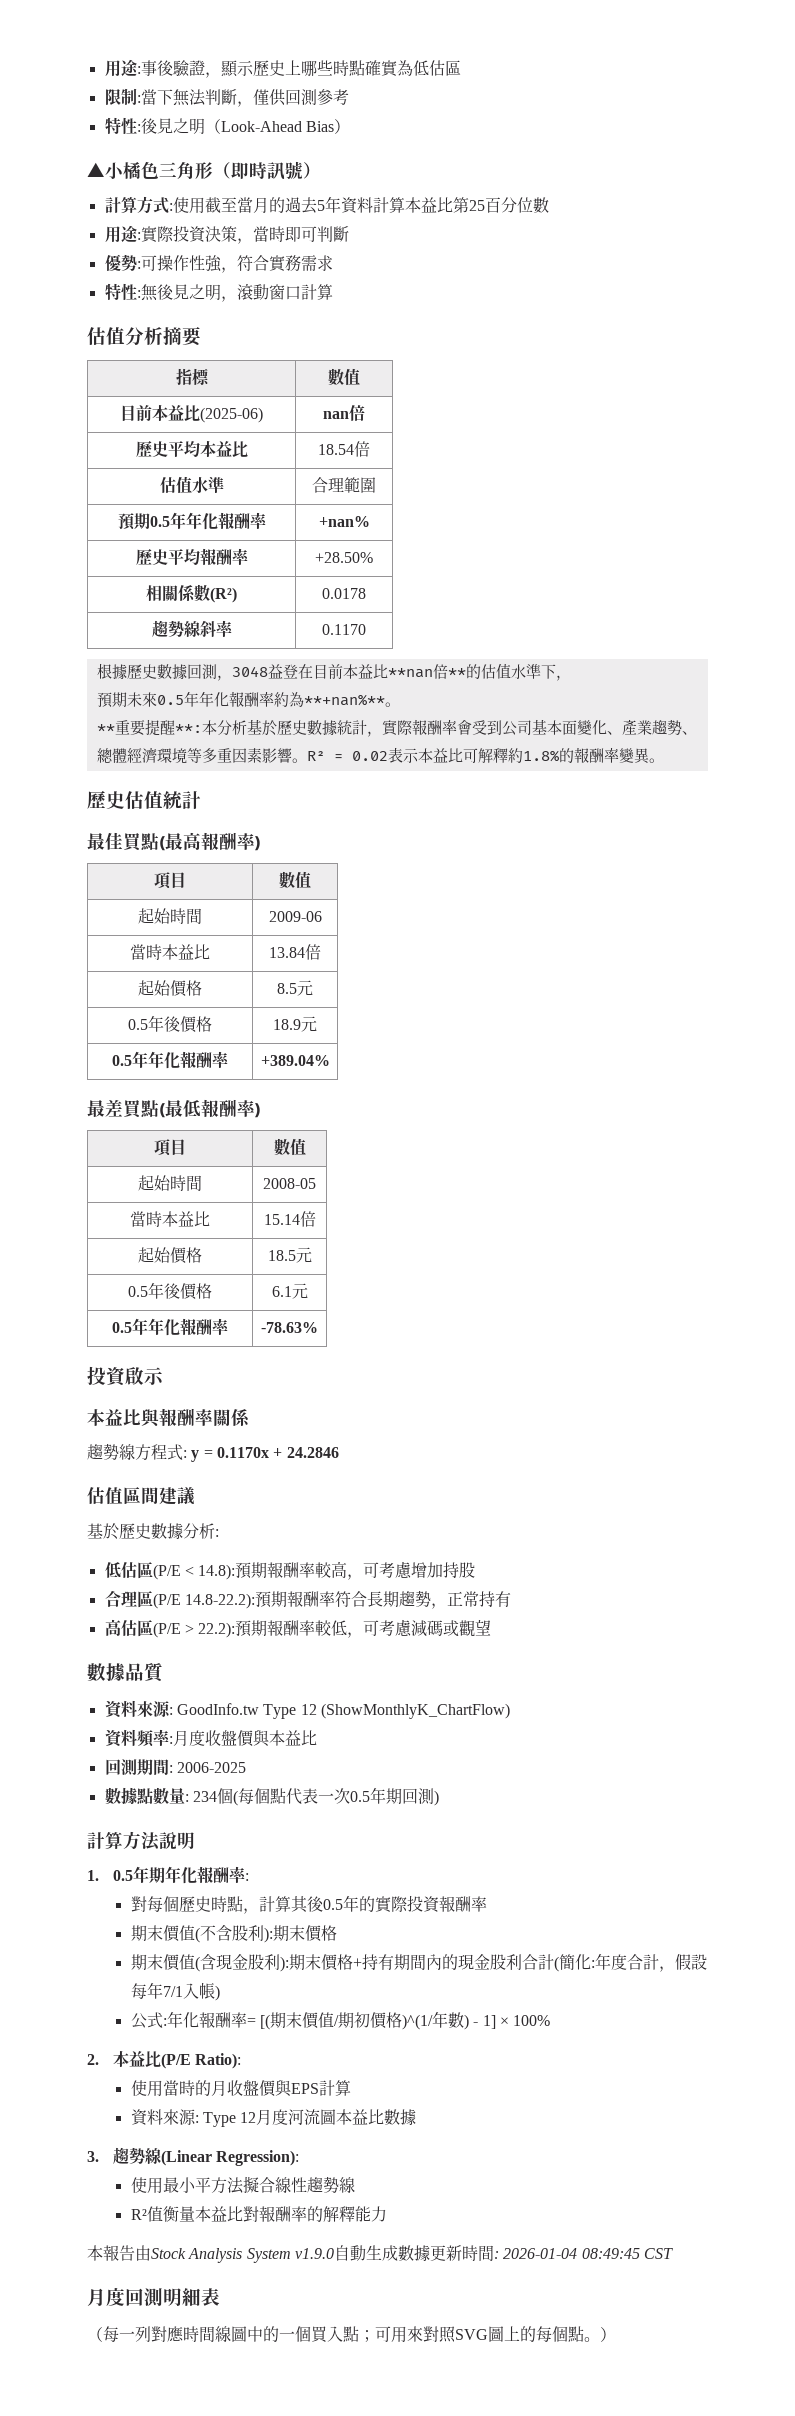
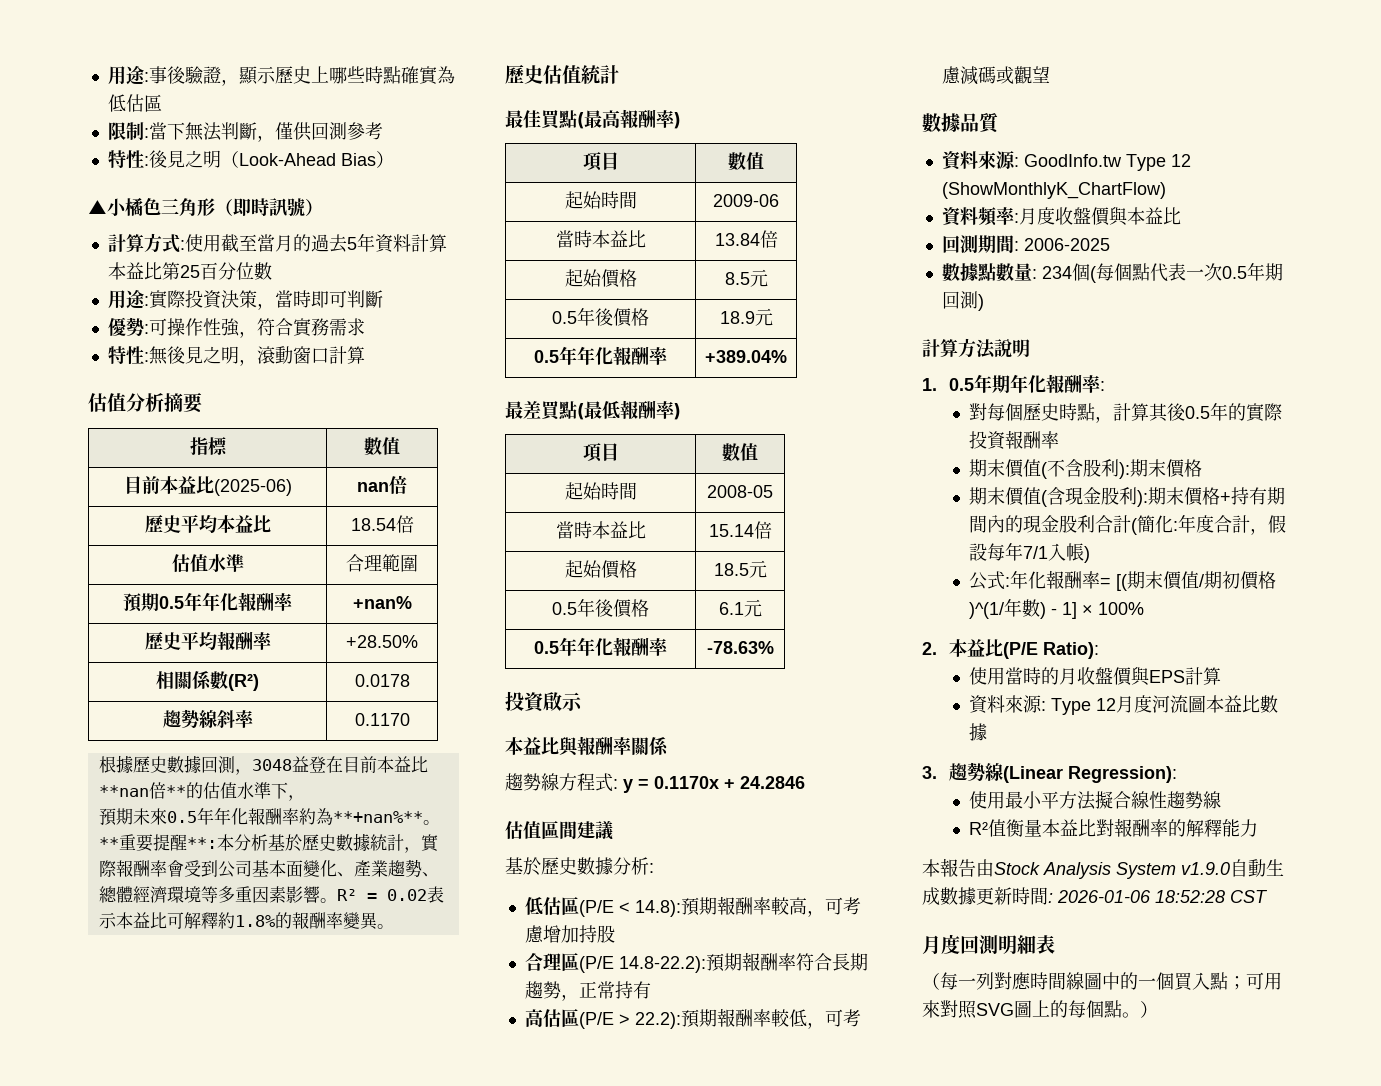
- 本報告由Stock Analysis System v1.9.0自動生成數據更新時間: 2026-01-04 08:49:45 CST
+ 本報告由Stock Analysis System v1.9.0自動生成數據更新時間: 2026-01-06 18:52:28 CST

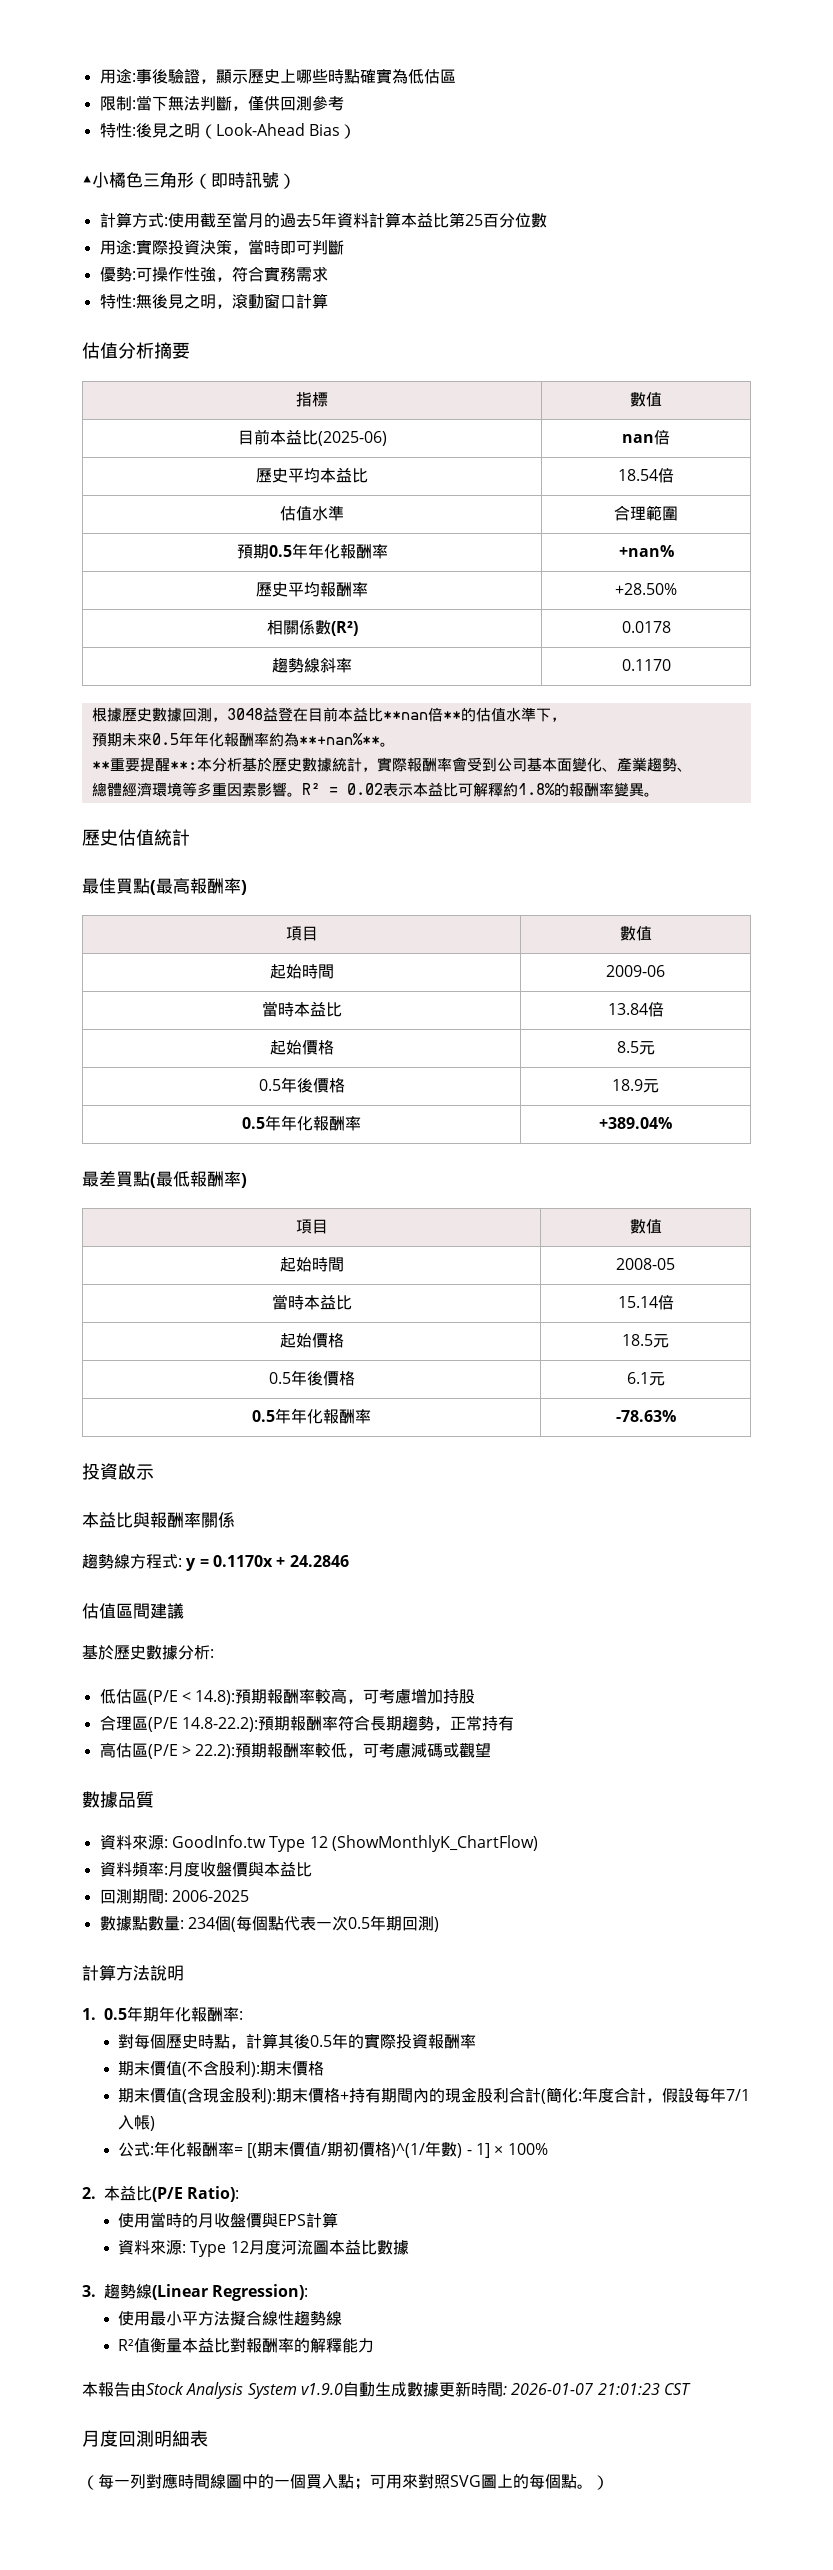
- 本報告由Stock Analysis System v1.9.0自動生成數據更新時間: 2026-01-06 18:52:28 CST
+ 本報告由Stock Analysis System v1.9.0自動生成數據更新時間: 2026-01-07 21:01:23 CST

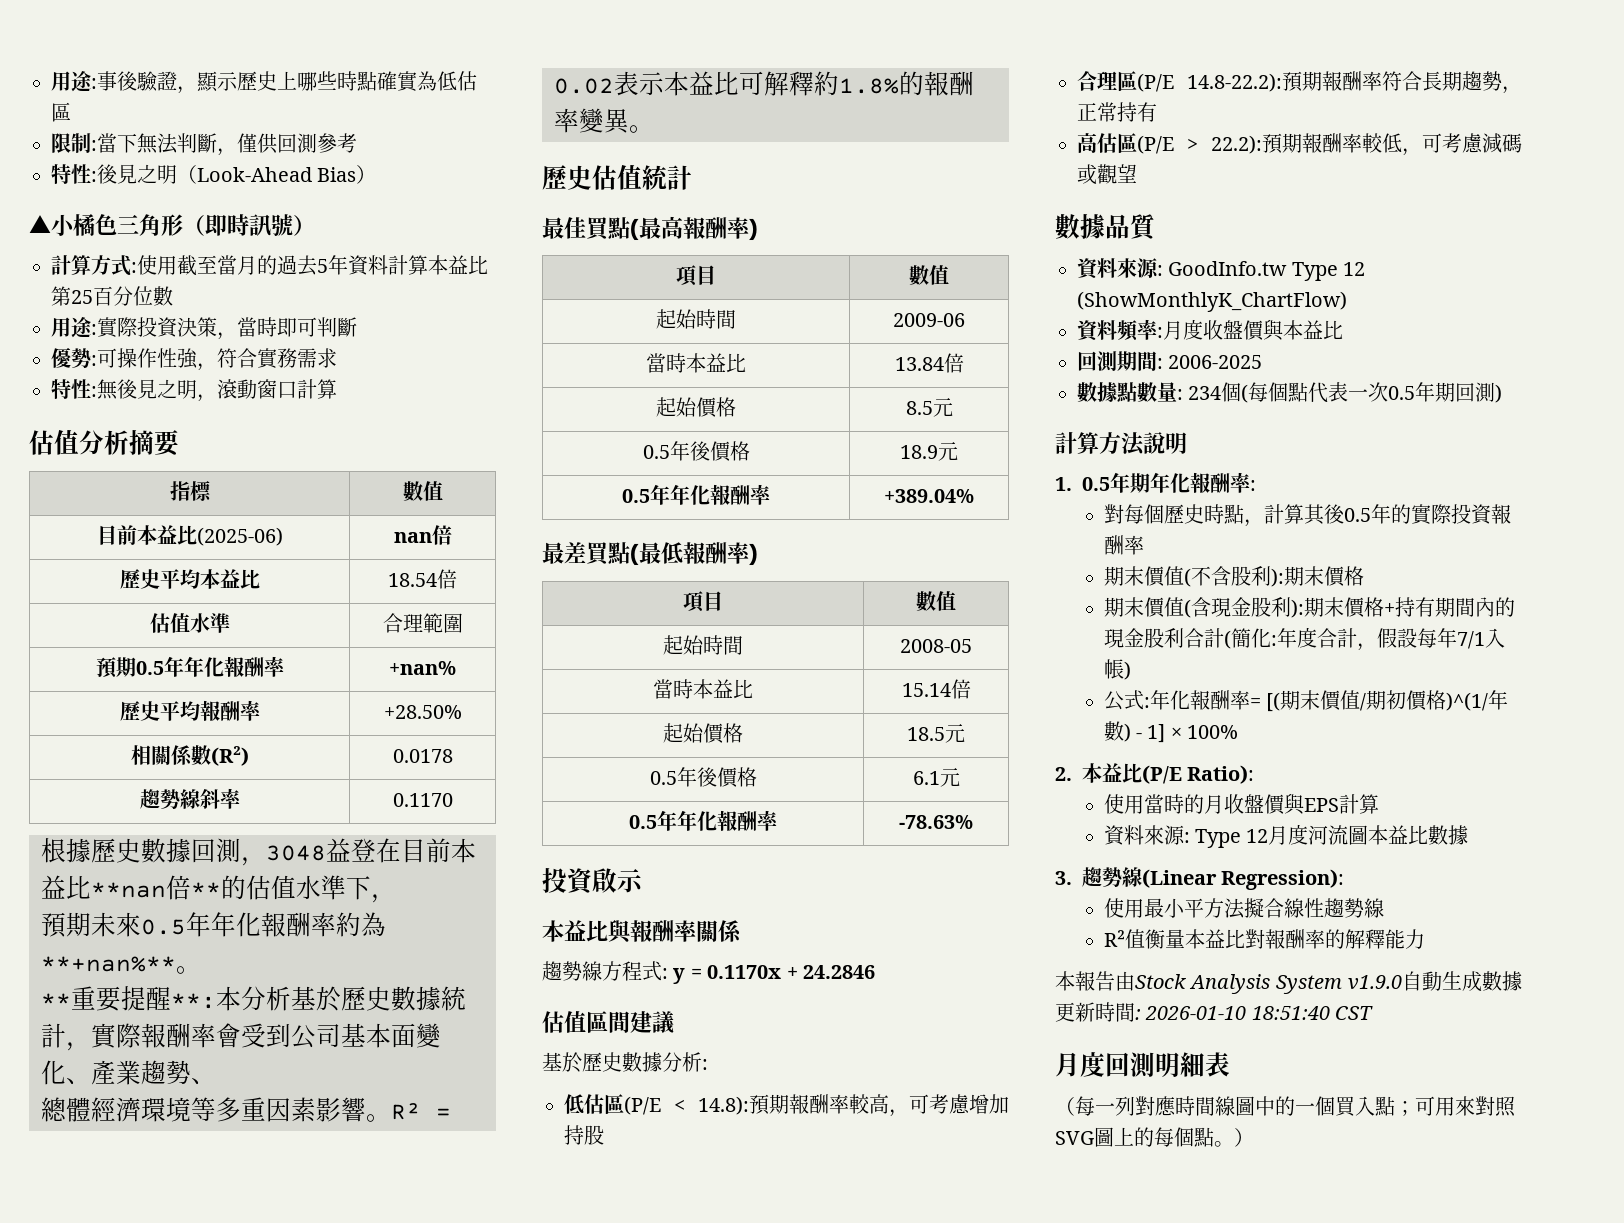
- 本報告由Stock Analysis System v1.9.0自動生成數據更新時間: 2026-01-07 21:01:23 CST
+ 本報告由Stock Analysis System v1.9.0自動生成數據更新時間: 2026-01-10 18:51:40 CST

